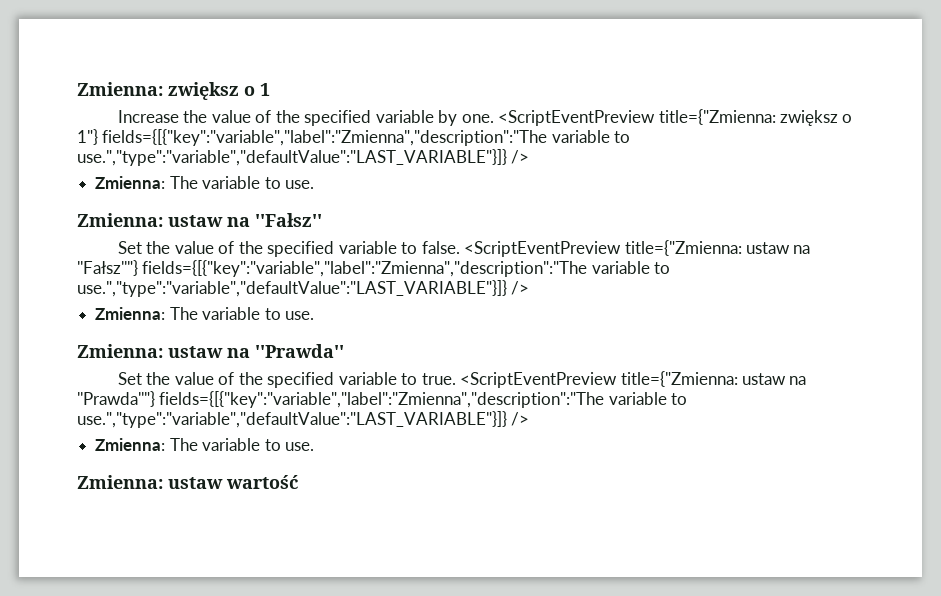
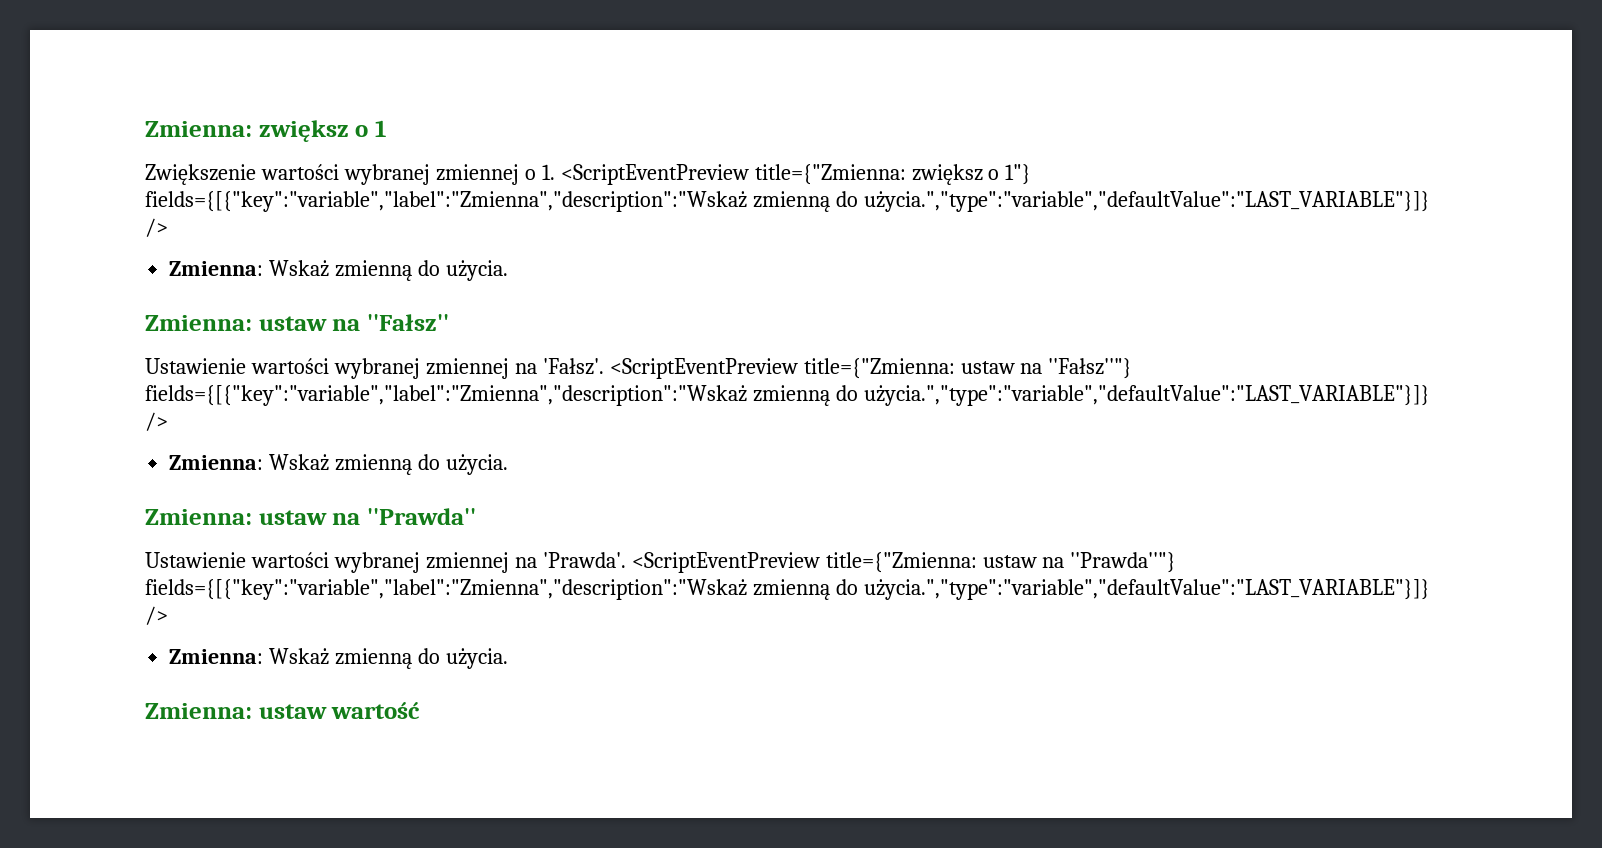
- Increase the value of the specified variable by one. <ScriptEventPreview title={"Zmienna: zwiększ o 1"} fields={[{"key":"variable","label":"Zmienna","description":"The variable to use.","type":"variable","defaultValue":"LAST_VARIABLE"}]} />
- Zmienna: The variable to use.
+ Zwiększenie wartości wybranej zmiennej o 1. <ScriptEventPreview title={"Zmienna: zwiększ o 1"} fields={[{"key":"variable","label":"Zmienna","description":"Wskaż zmienną do użycia.","type":"variable","defaultValue":"LAST_VARIABLE"}]} />
+ Zmienna: Wskaż zmienną do użycia.
  Zmienna: ustaw na ''Fałsz''
- Set the value of the specified variable to false.
+ Ustawienie wartości wybranej zmiennej na 'Fałsz'.
- <ScriptEventPreview title={"Zmienna: ustaw na ''Fałsz''"} fields={[{"key":"variable","label":"Zmienna","description":"The variable to use.","type":"variable","defaultValue":"LAST_VARIABLE"}]} />
- Zmienna: The variable to use.
+ <ScriptEventPreview title={"Zmienna: ustaw na ''Fałsz''"} fields={[{"key":"variable","label":"Zmienna","description":"Wskaż zmienną do użycia.","type":"variable","defaultValue":"LAST_VARIABLE"}]} />
+ Zmienna: Wskaż zmienną do użycia.
  Zmienna: ustaw na ''Prawda''
- Set the value of the specified variable to true.
+ Ustawienie wartości wybranej zmiennej na 'Prawda'.
- <ScriptEventPreview title={"Zmienna: ustaw na ''Prawda''"} fields={[{"key":"variable","label":"Zmienna","description":"The variable to use.","type":"variable","defaultValue":"LAST_VARIABLE"}]} />
- Zmienna: The variable to use.
+ <ScriptEventPreview title={"Zmienna: ustaw na ''Prawda''"} fields={[{"key":"variable","label":"Zmienna","description":"Wskaż zmienną do użycia.","type":"variable","defaultValue":"LAST_VARIABLE"}]} />
+ Zmienna: Wskaż zmienną do użycia.

